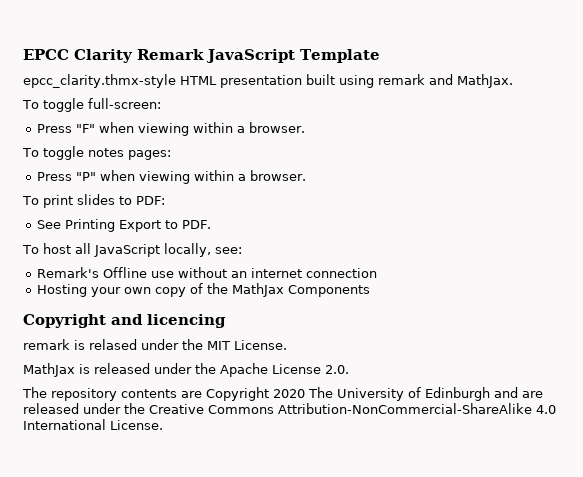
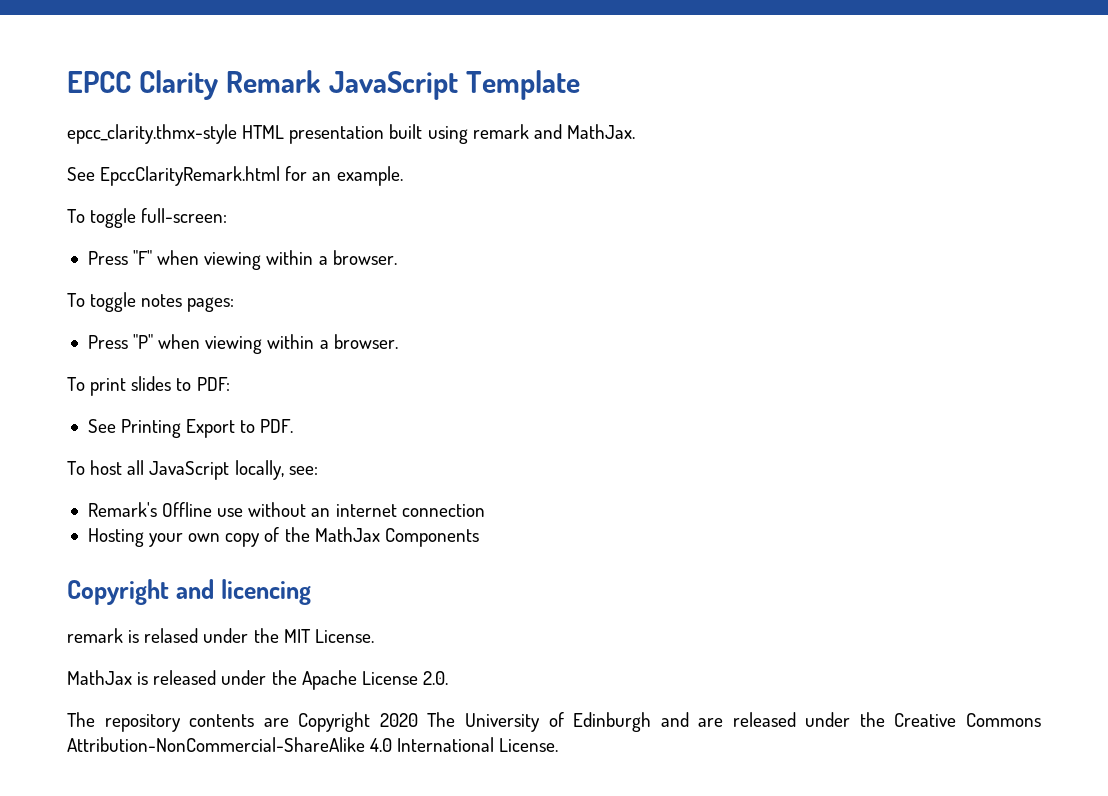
+ See EpccClarityRemark.html for an example.

